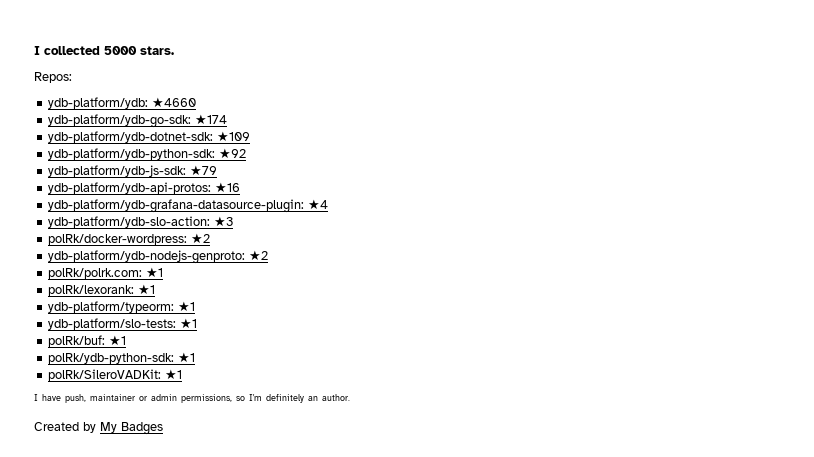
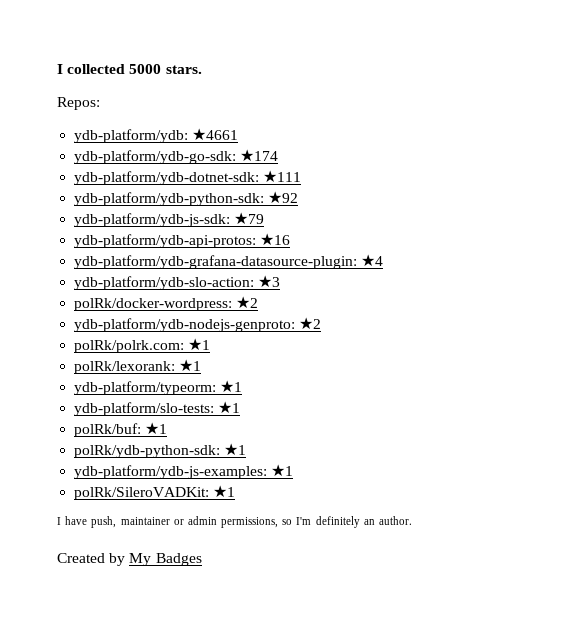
- ydb-platform/ydb: ★4660
+ ydb-platform/ydb: ★4661
- ydb-platform/ydb-dotnet-sdk: ★109
+ ydb-platform/ydb-dotnet-sdk: ★111
+ ydb-platform/ydb-js-examples: ★1

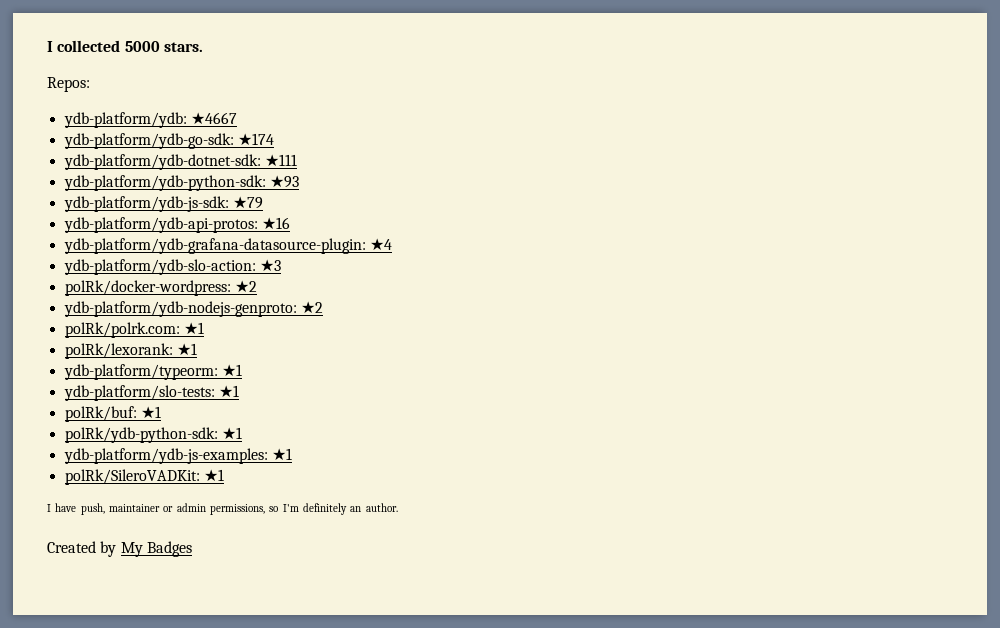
- ydb-platform/ydb: ★4661
+ ydb-platform/ydb: ★4667
- ydb-platform/ydb-python-sdk: ★92
+ ydb-platform/ydb-python-sdk: ★93

